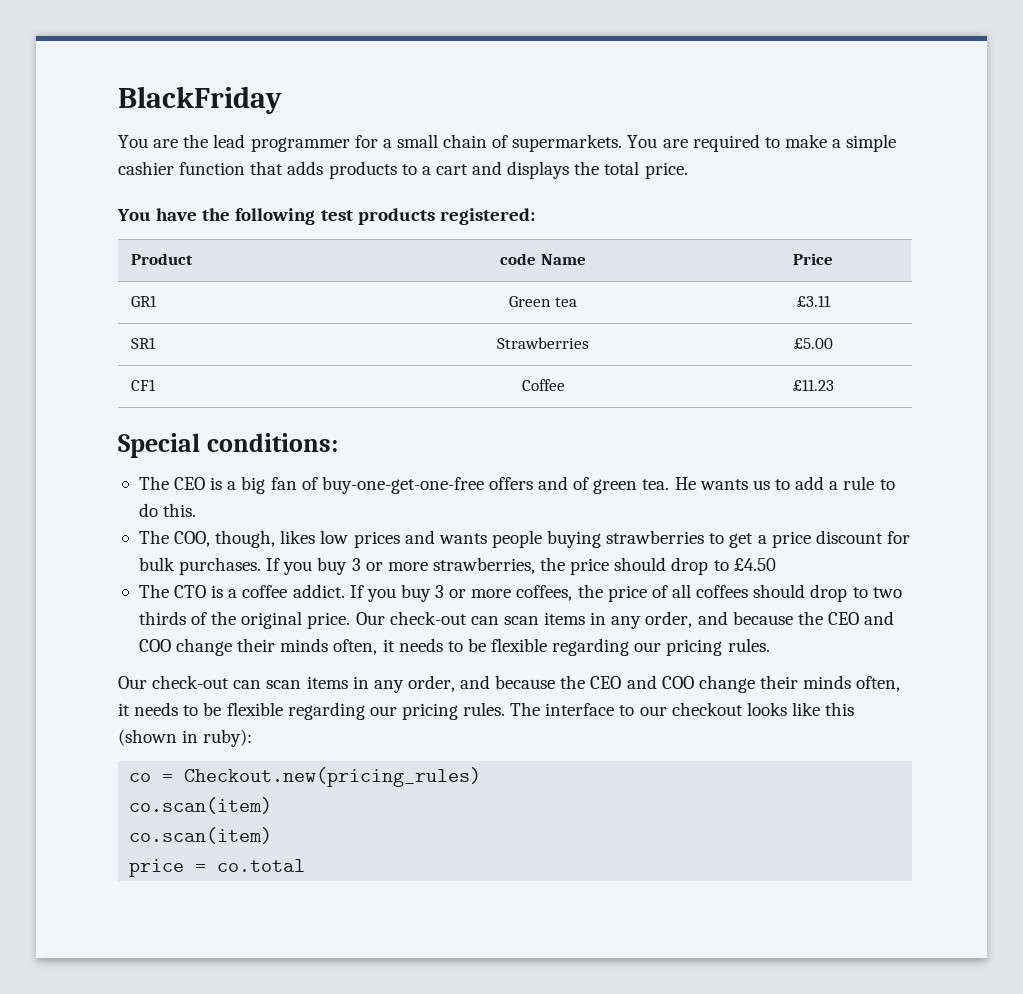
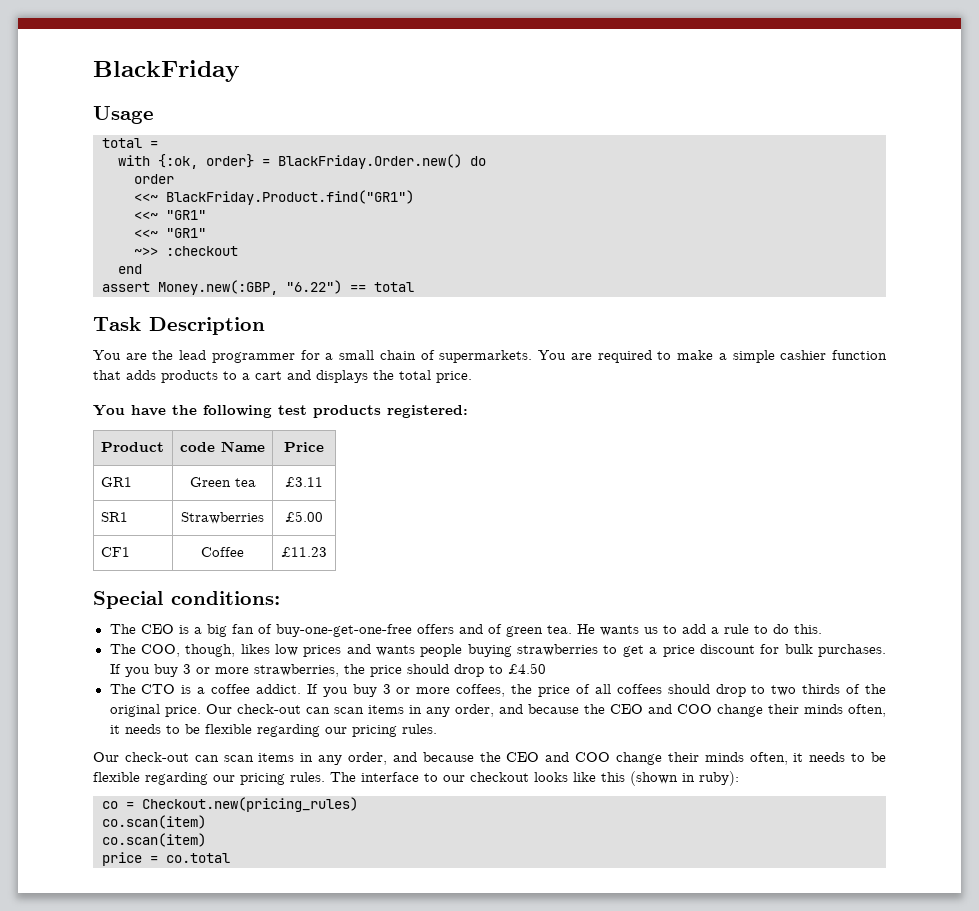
+ Usage
+ total =
+ with {:ok, order} = BlackFriday.Order.new() do
+ order
+ <<~ BlackFriday.Product.find("GR1")
+ <<~ "GR1"
+ <<~ "GR1"
+ ~>> :checkout
+ end
+ assert Money.new(:GBP, "6.22") == total
+ Task Description

